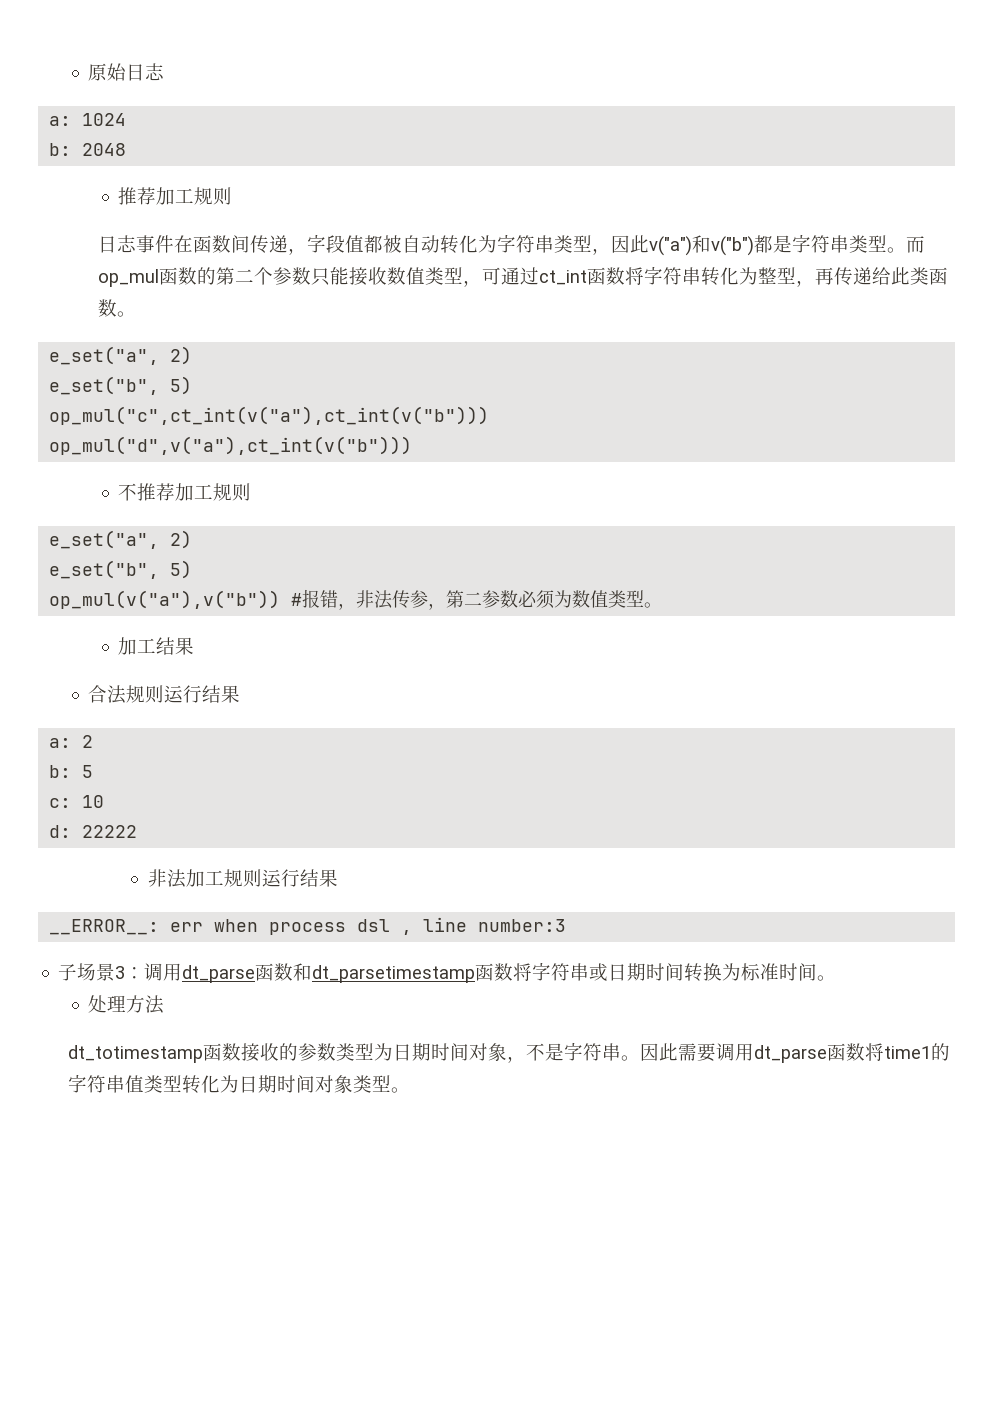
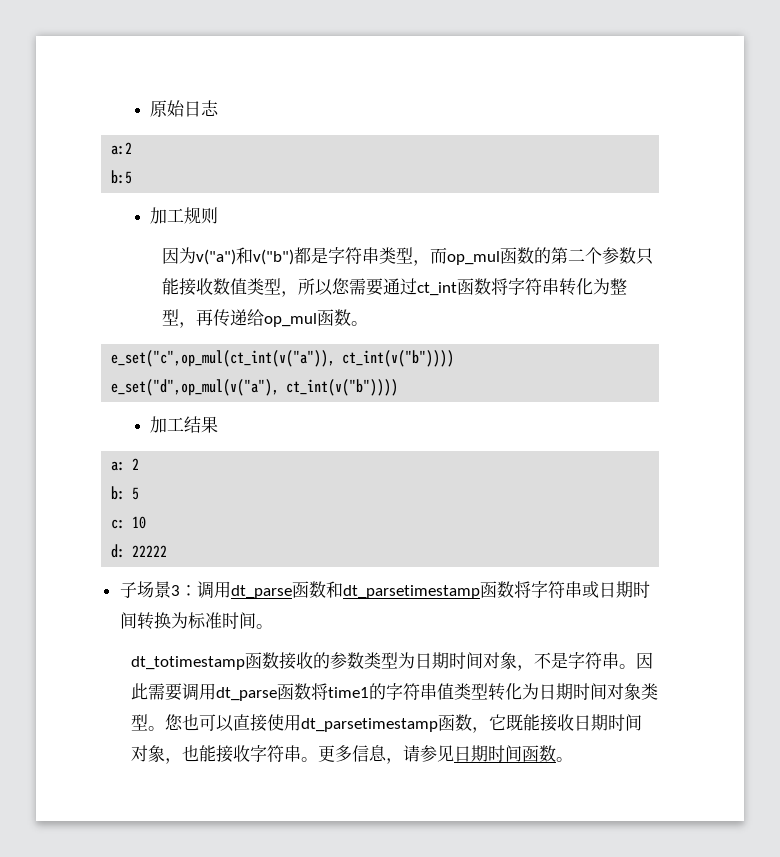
- a: 1024
- b: 2048
- 推荐加工规则
- 日志事件在函数间传递，字段值都被自动转化为字符串类型，因此v("a")和v("b")都是字符串类型。而op_mul函数的第二个参数只能接收数值类型，可通过ct_int函数将字符串转化为整型，再传递给此类函数。
- e_set("a", 2)
- e_set("b", 5)
- op_mul("c",ct_int(v("a"),ct_int(v("b")))
- op_mul("d",v("a"),ct_int(v("b")))
- 不推荐加工规则
- e_set("a", 2)
- e_set("b", 5)
- op_mul(v("a"),v("b")) #报错，非法传参，第二参数必须为数值类型。
+ a:2
+ b:5
+ 加工规则
+ 因为v("a")和v("b")都是字符串类型，而op_mul函数的第二个参数只能接收数值类型，所以您需要通过ct_int函数将字符串转化为整型，再传递给op_mul函数。
+ e_set("c",op_mul(ct_int(v("a")), ct_int(v("b"))))
+ e_set("d",op_mul(v("a"), ct_int(v("b"))))
  加工结果
- 合法规则运行结果
- 非法加工规则运行结果
- __ERROR__: err when process dsl , line number:3
- 处理方法
+ 您也可以直接使用dt_parsetimestamp函数，它既能接收日期时间对象，也能接收字符串。更多信息，请参见日期时间函数。

